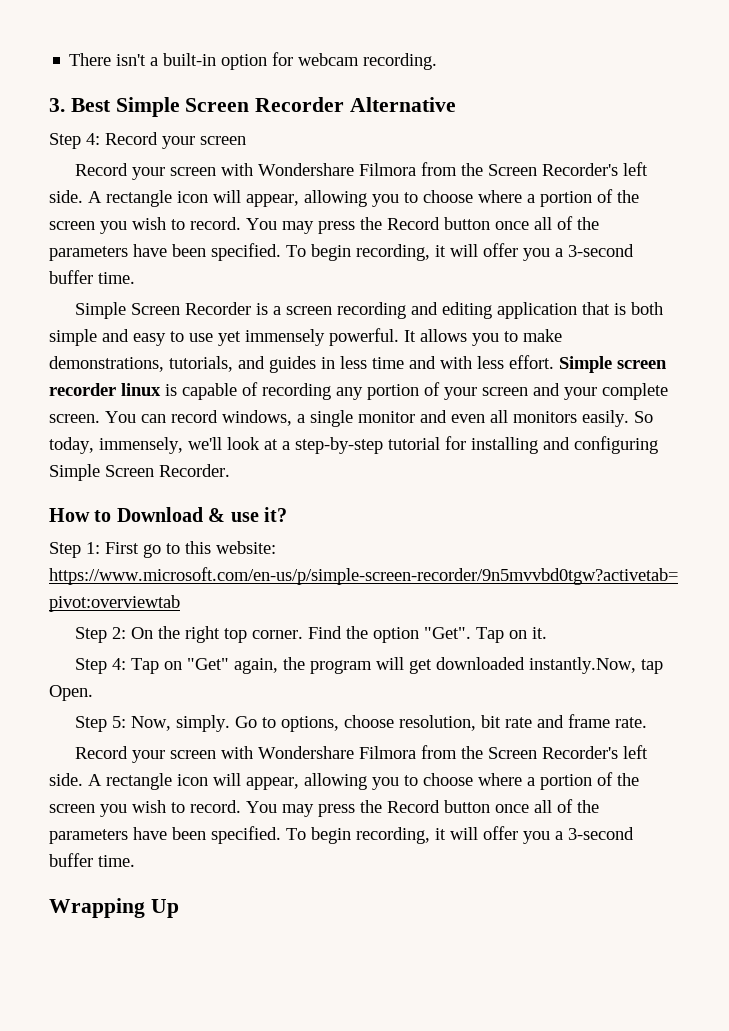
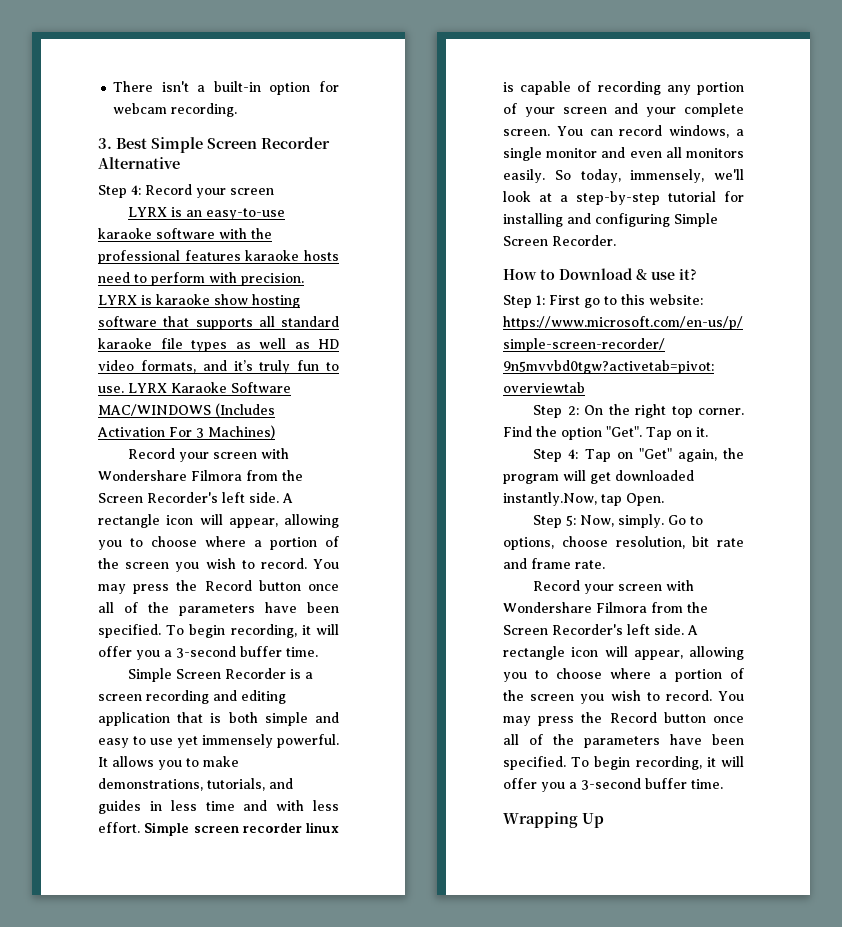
+ LYRX is an easy-to-use karaoke software with the professional features karaoke hosts need to perform with precision. LYRX is karaoke show hosting software that supports all standard karaoke file types as well as HD video formats, and it’s truly fun to use. LYRX Karaoke Software MAC/WINDOWS (Includes Activation For 3 Machines)

